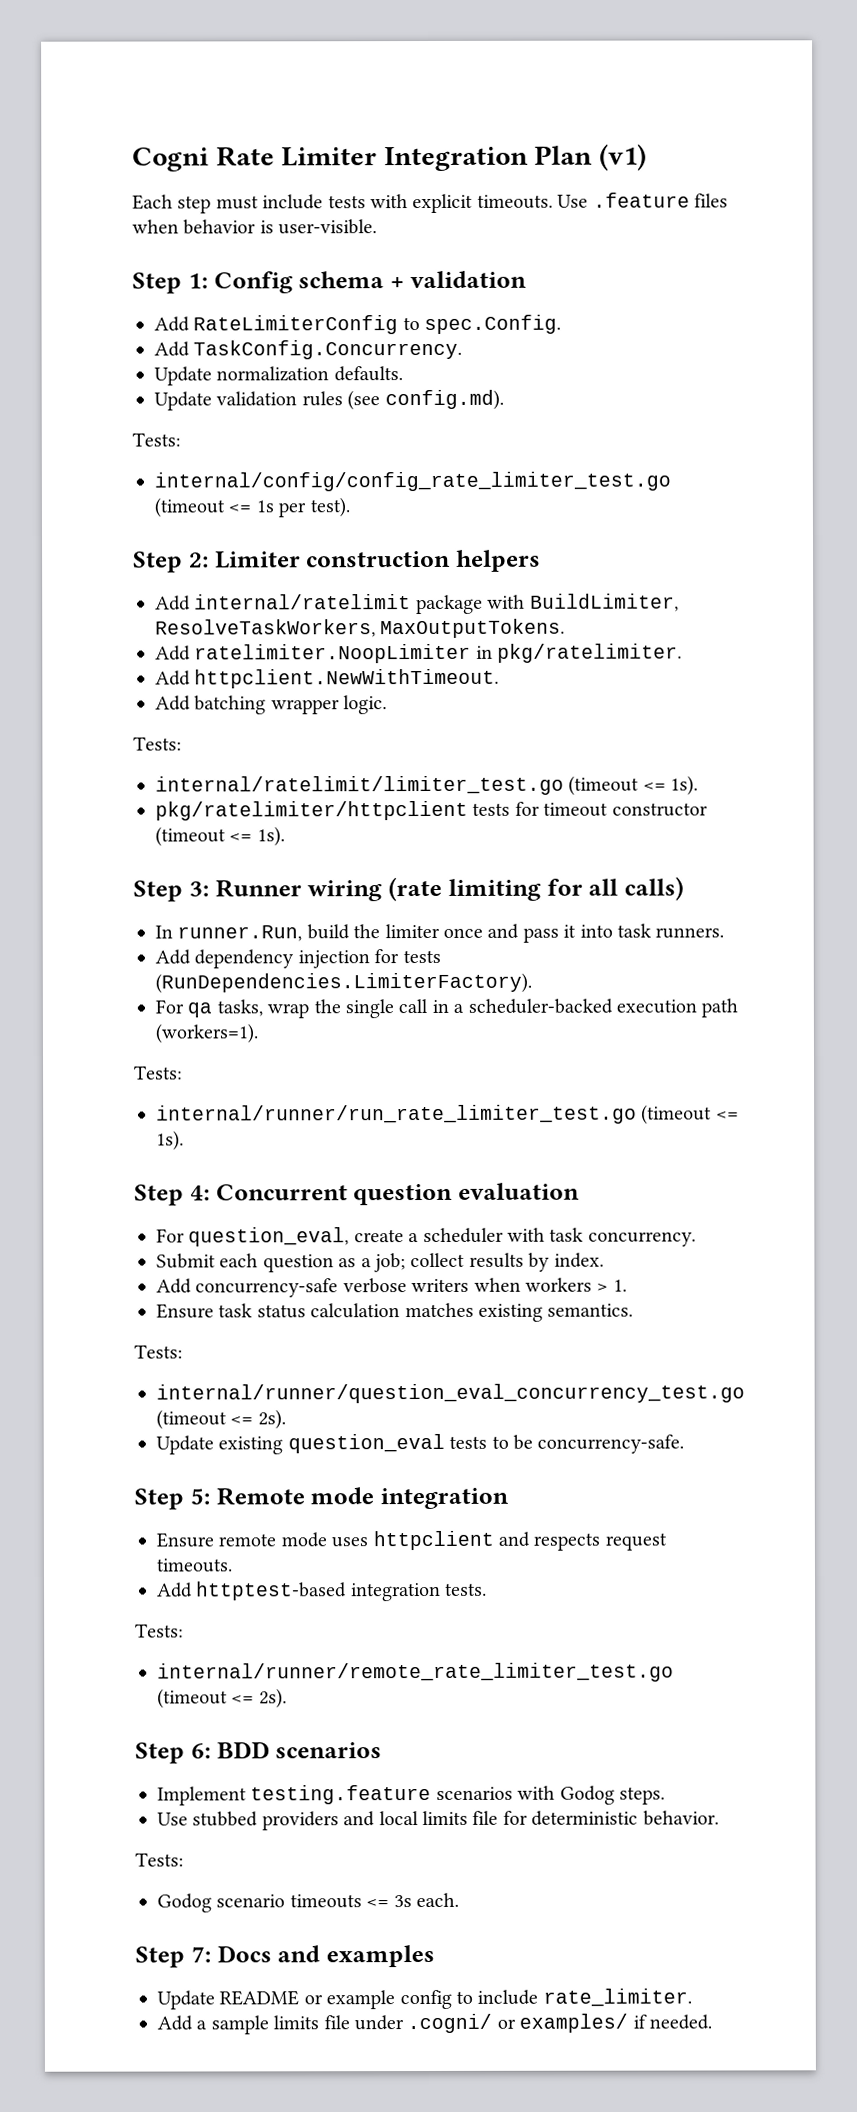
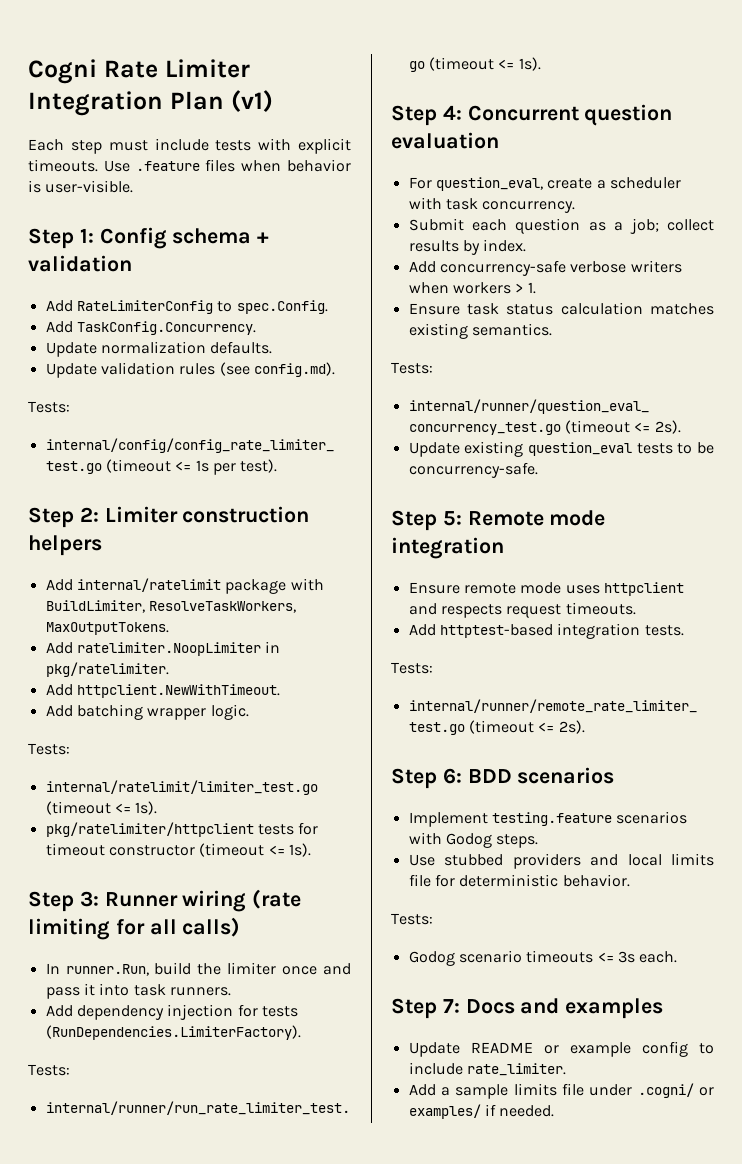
- For qa tasks, wrap the single call in a scheduler-backed execution path (workers=1).

